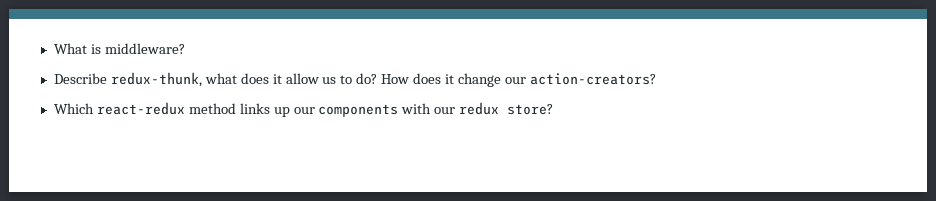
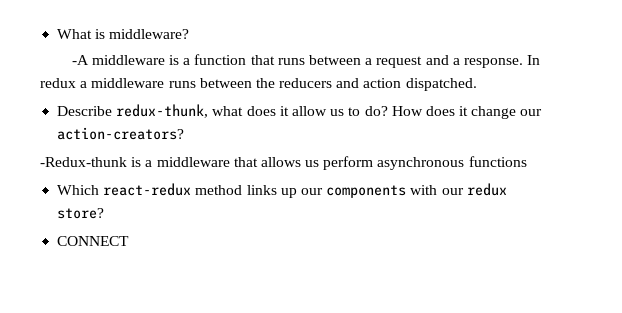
+ -A middleware is a function that runs between a request and a response. In redux a middleware runs between the reducers and action dispatched.
+ -Redux-thunk is a middleware that allows us perform asynchronous functions
+ CONNECT

